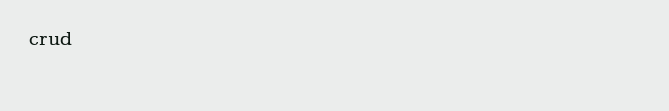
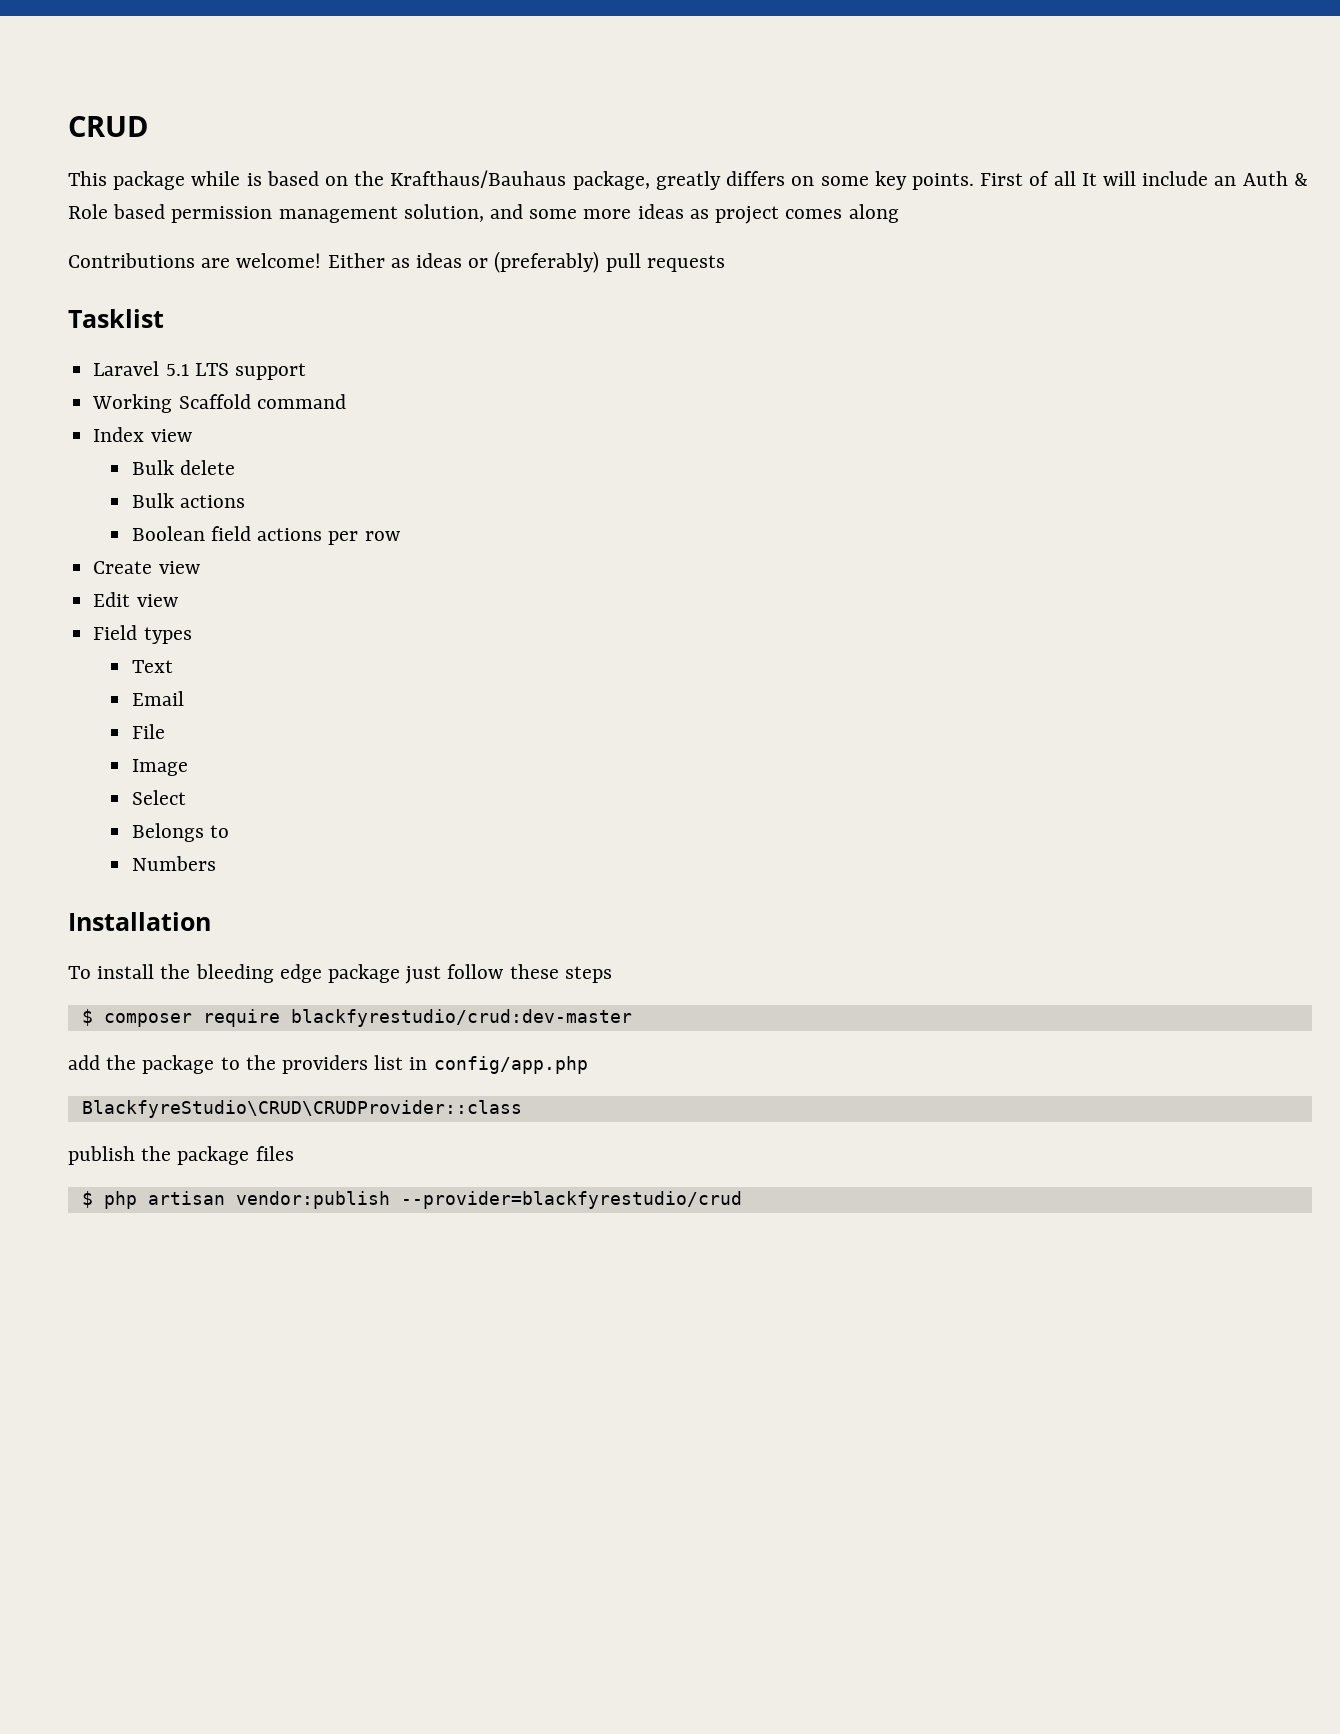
- crud
+ CRUD
+ This package while is based on the Krafthaus/Bauhaus package, greatly differs on some key points. First of all It will include an Auth & Role based permission management solution, and some more ideas as project comes along
+ Contributions are welcome! Either as ideas or (preferably) pull requests
+ Tasklist
+ Laravel 5.1 LTS support
+ Working Scaffold command
+ Index view
+ Bulk delete
+ Bulk actions
+ Boolean field actions per row
+ Create view
+ Edit view
+ Field types
+ Text
+ Email
+ File
+ Image
+ Select
+ Belongs to
+ Numbers
+ Installation
+ To install the bleeding edge package just follow these steps
+ $ composer require blackfyrestudio/crud:dev-master
+ add the package to the providers list in config/app.php
+ BlackfyreStudio\CRUD\CRUDProvider::class
+ publish the package files
+ $ php artisan vendor:publish --provider=blackfyrestudio/crud

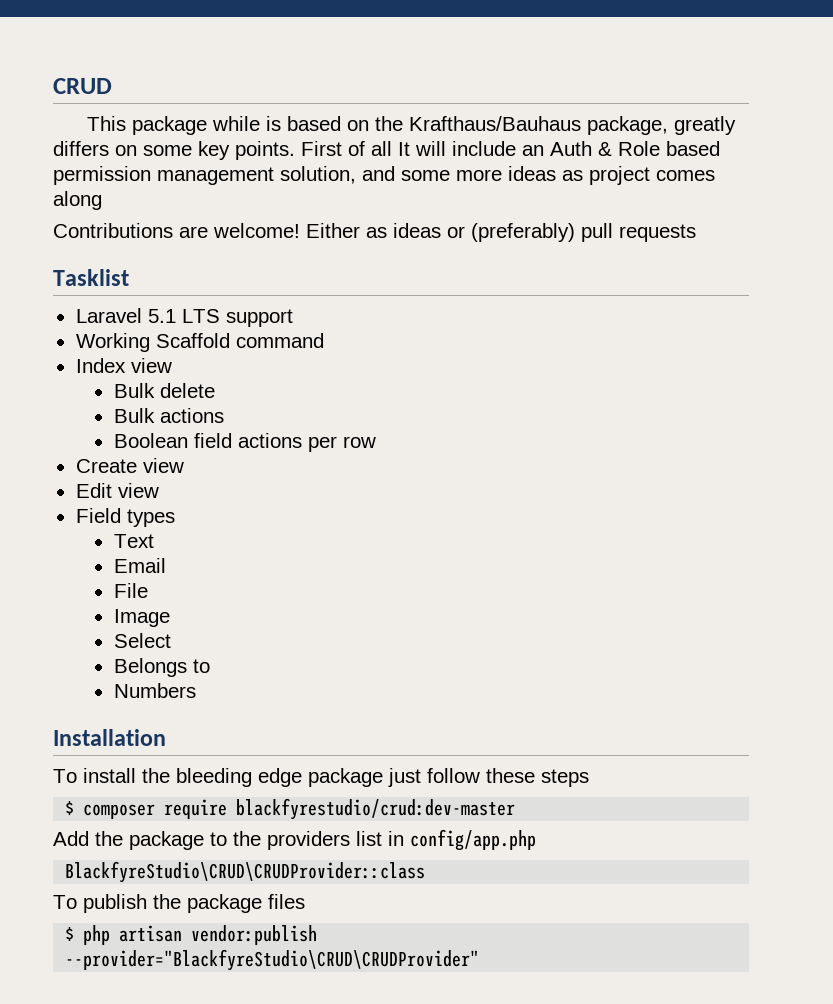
- add the package to the providers list in config/app.php
+ Add the package to the providers list in config/app.php
- publish the package files
+ To publish the package files
- $ php artisan vendor:publish --provider=blackfyrestudio/crud
+ $ php artisan vendor:publish --provider="BlackfyreStudio\CRUD\CRUDProvider"

